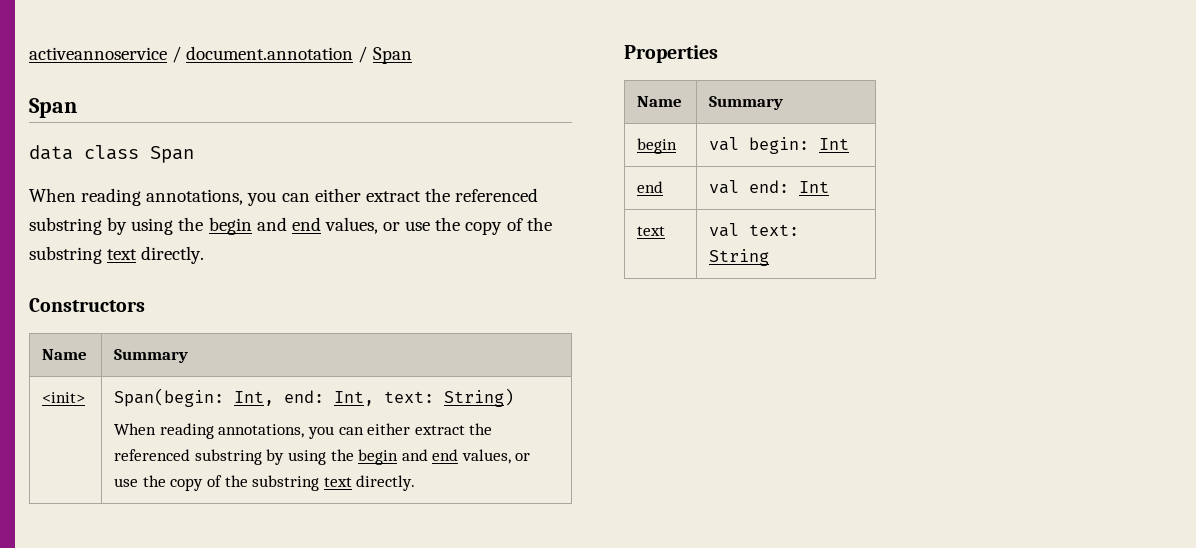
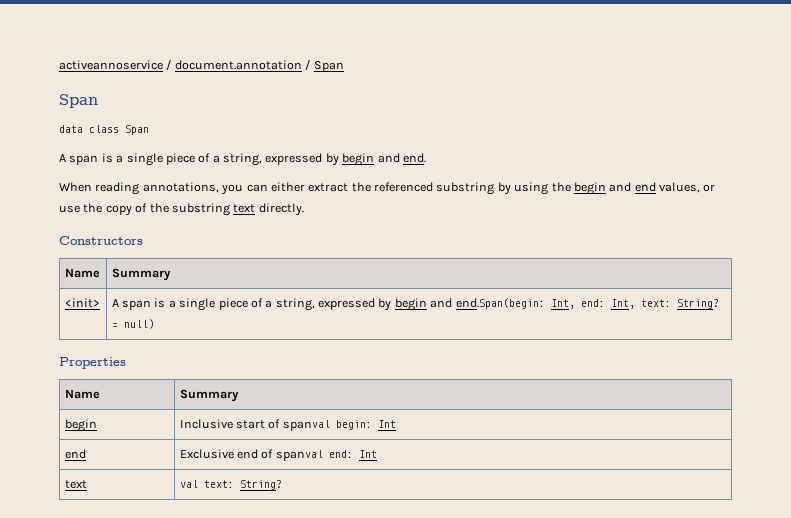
+ A span is a single piece of a string, expressed by begin and end.
- <init> | Span(begin: Int, end: Int, text: String)
- When reading annotations, you can either extract the referenced substring by using the begin and end values, or use the copy of the substring text directly.
+ <init> | A span is a single piece of a string, expressed by begin and end.Span(begin: Int, end: Int, text: String? = null)
- begin | val begin: Int
+ begin | Inclusive start of spanval begin: Int
- end | val end: Int
+ end | Exclusive end of spanval end: Int
- text | val text: String
+ text | val text: String?

